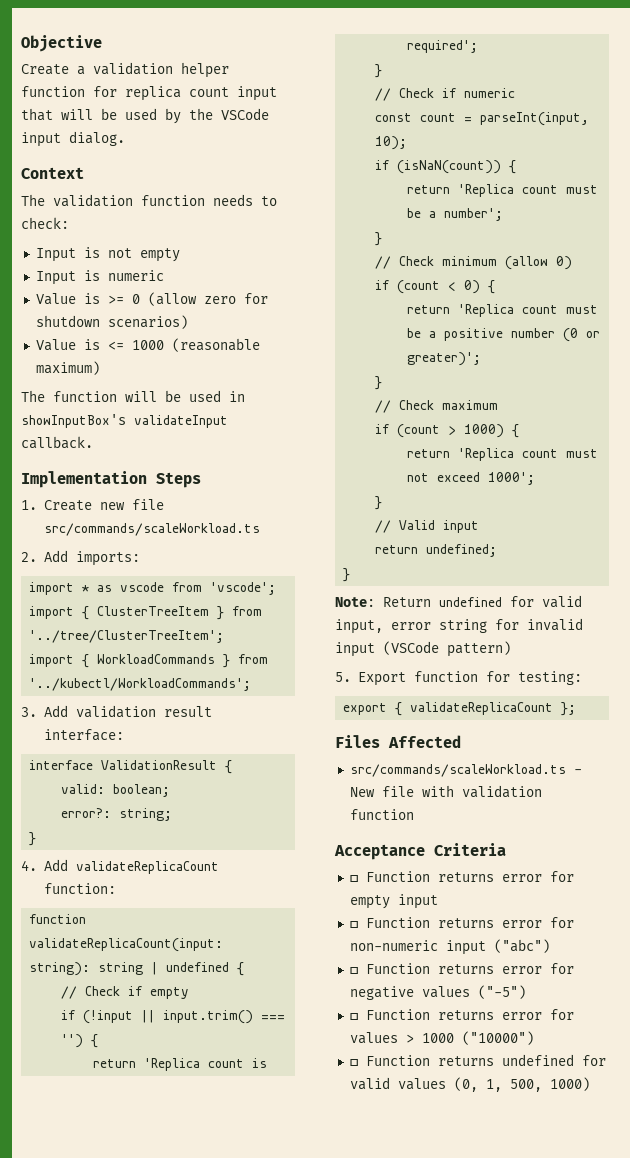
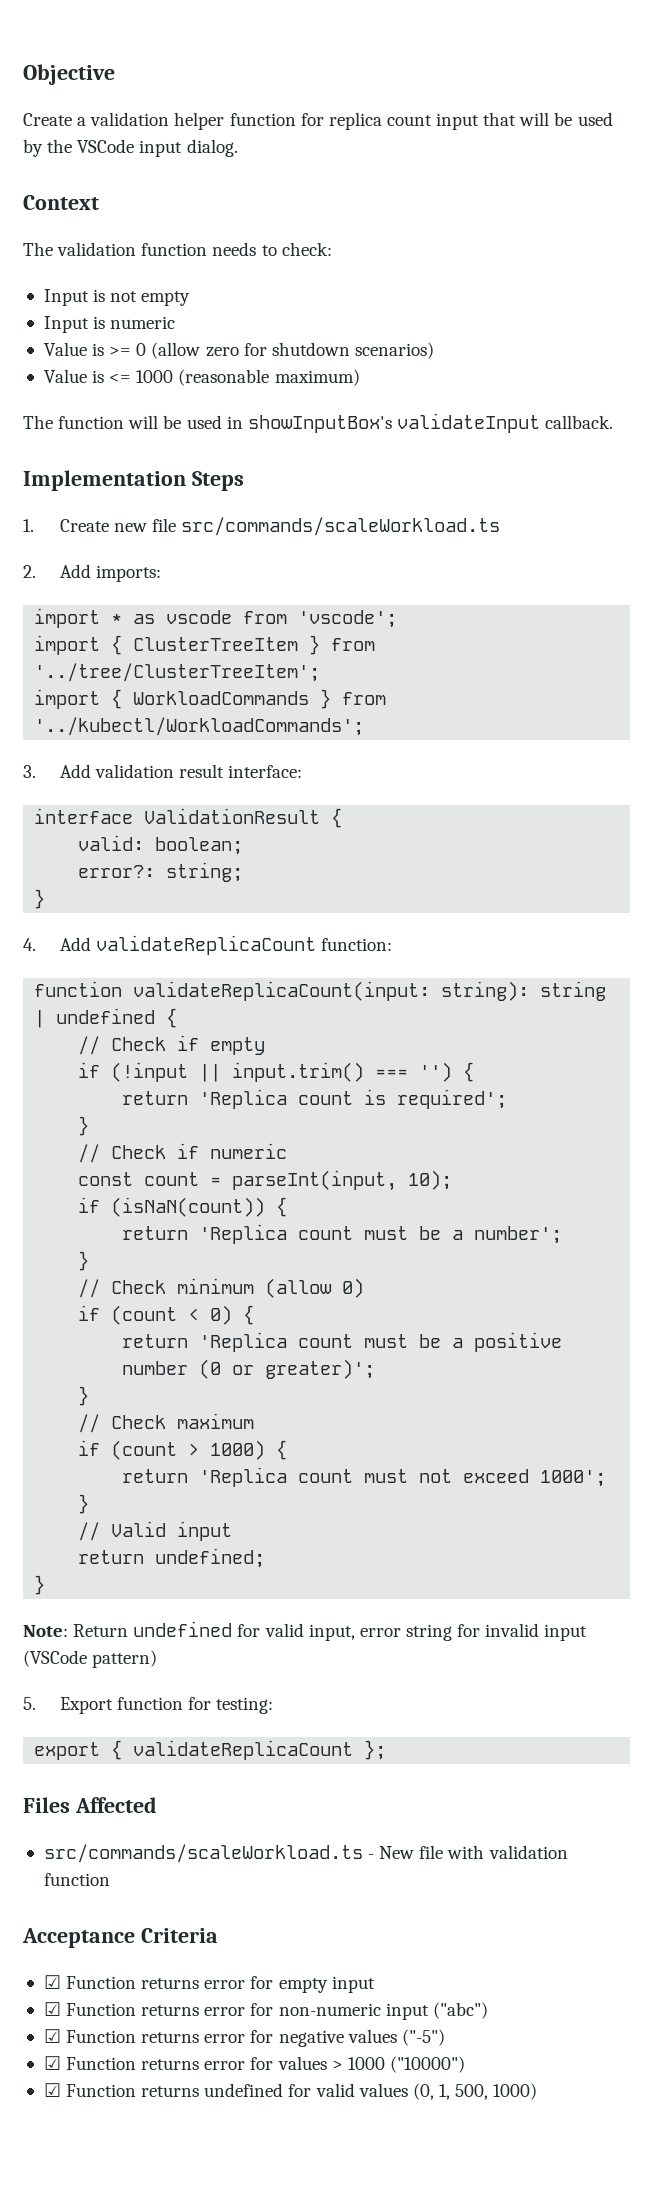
- ☐ Function returns error for empty input
+ ☑ Function returns error for empty input
- ☐ Function returns error for non-numeric input ("abc")
+ ☑ Function returns error for non-numeric input ("abc")
- ☐ Function returns error for negative values ("-5")
+ ☑ Function returns error for negative values ("-5")
- ☐ Function returns error for values > 1000 ("10000")
+ ☑ Function returns error for values > 1000 ("10000")
- ☐ Function returns undefined for valid values (0, 1, 500, 1000)
+ ☑ Function returns undefined for valid values (0, 1, 500, 1000)

